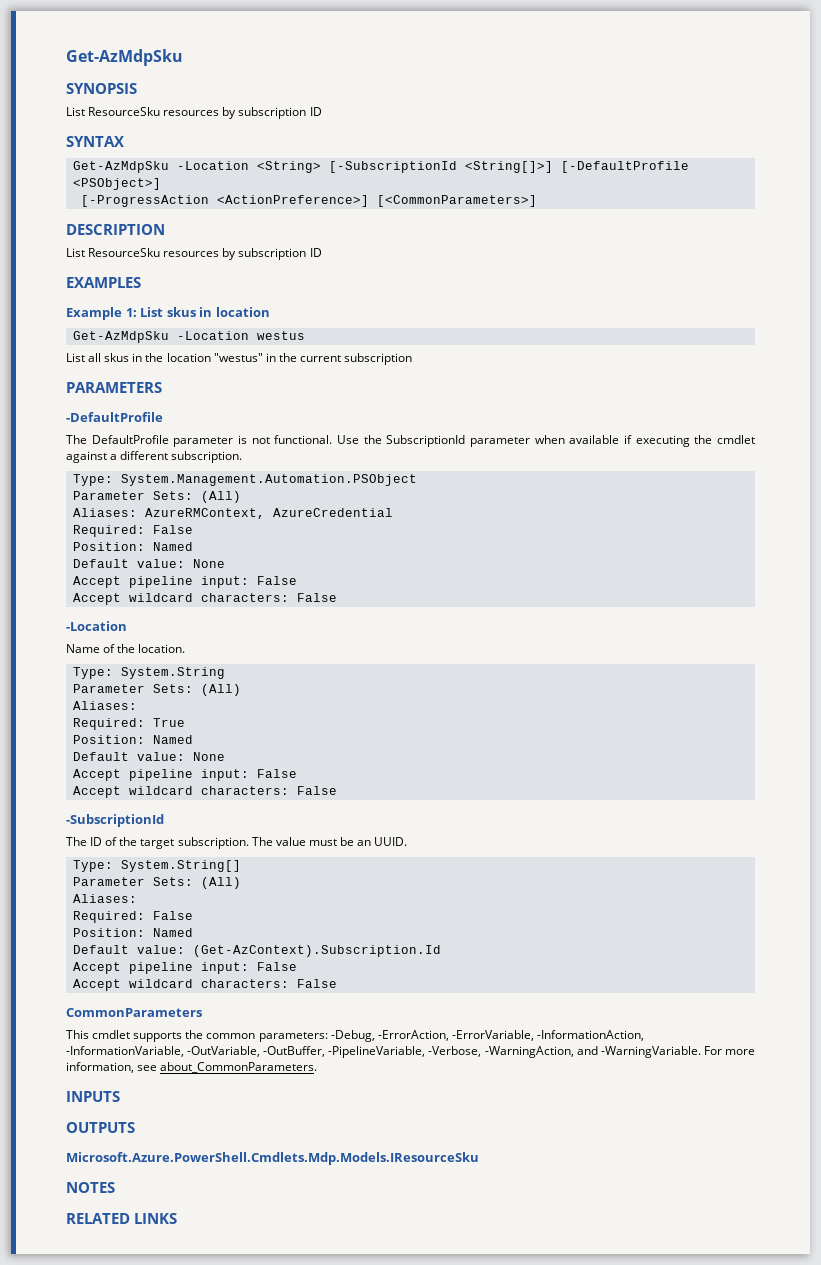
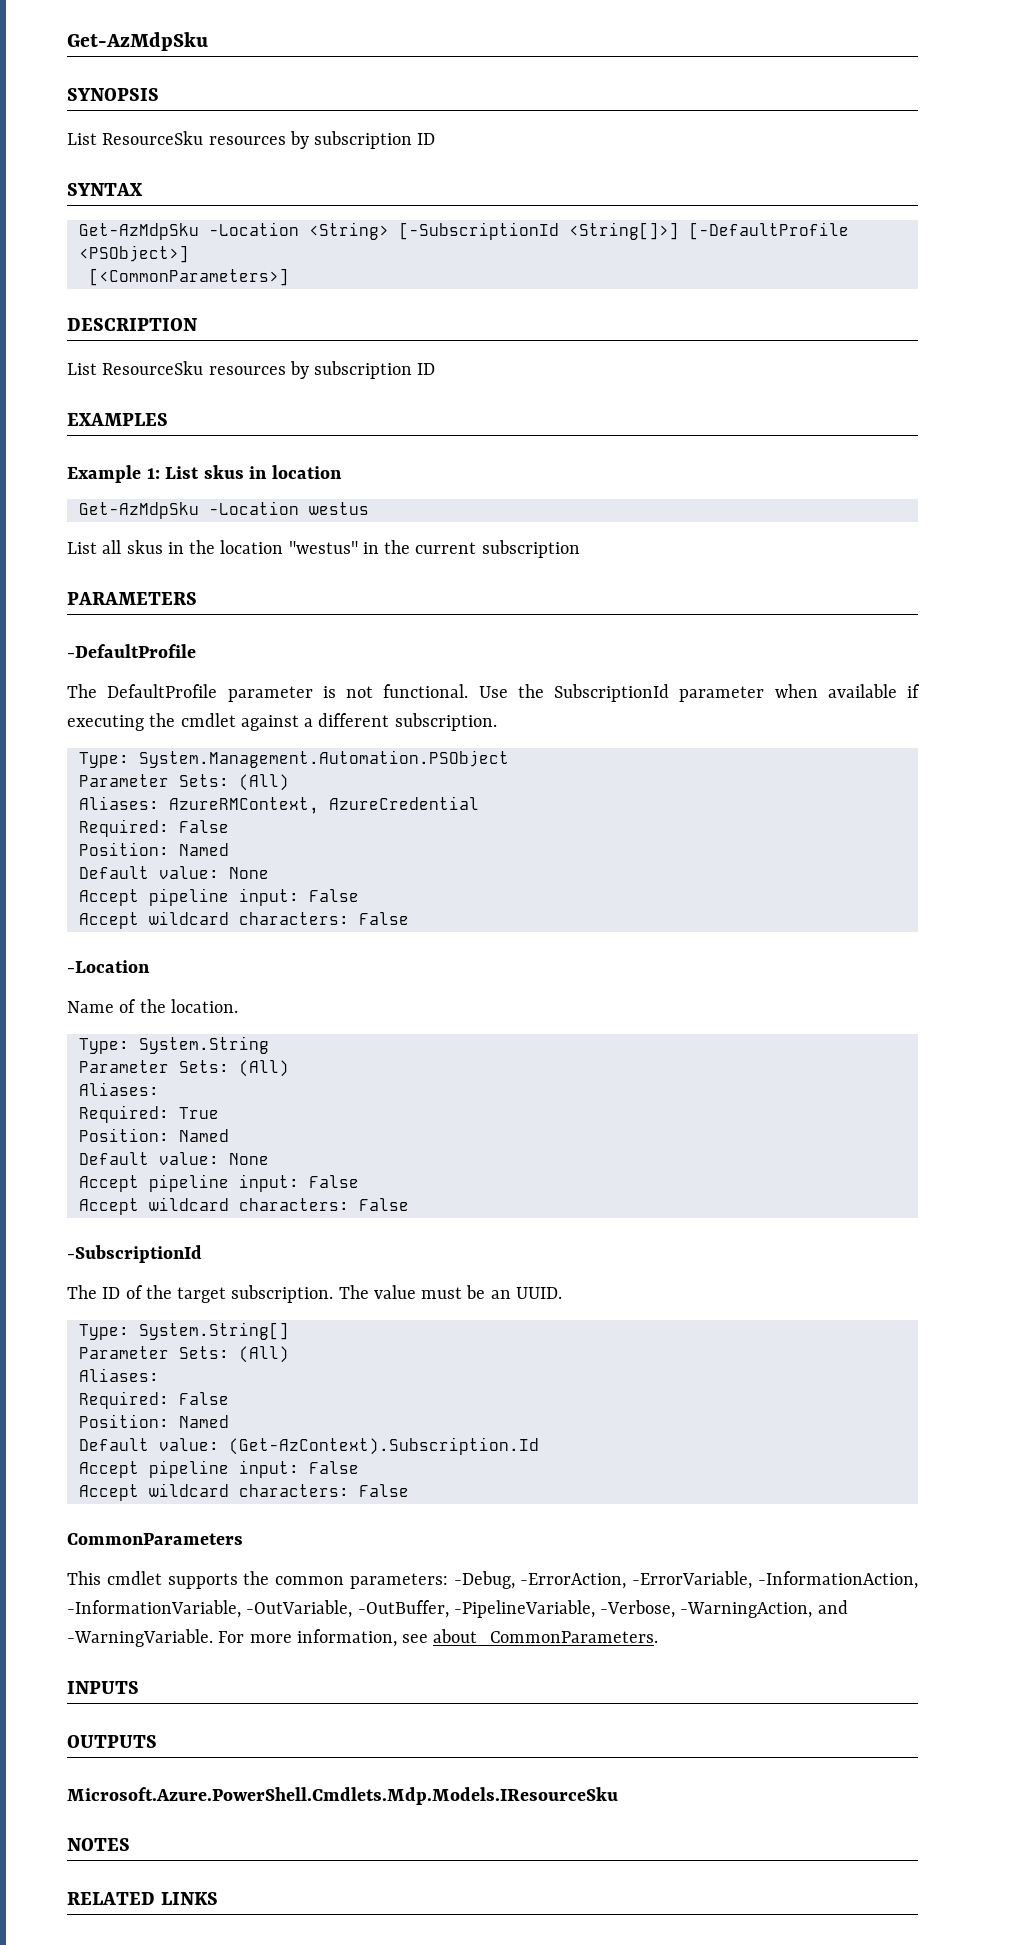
- [-ProgressAction <ActionPreference>] [<CommonParameters>]
+ [<CommonParameters>]

